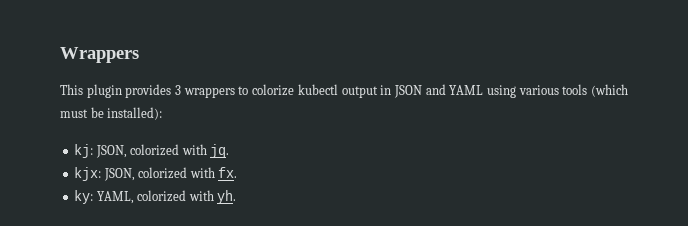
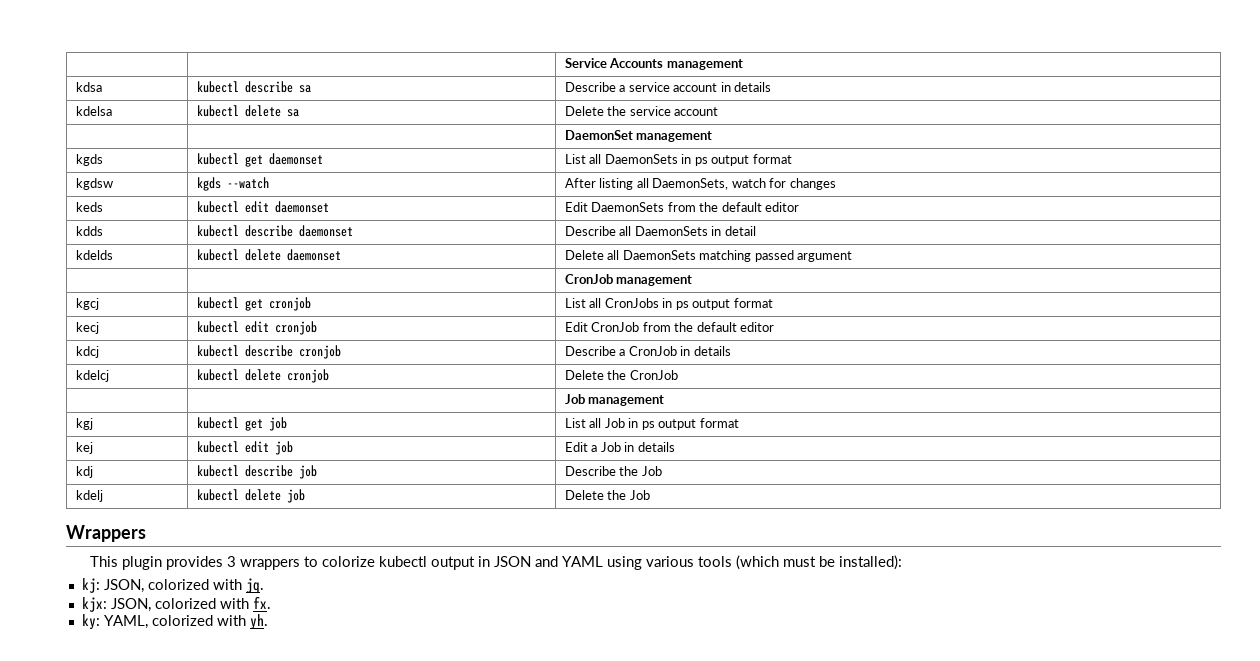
+ | | Service Accounts management
+ kdsa | kubectl describe sa | Describe a service account in details
+ kdelsa | kubectl delete sa | Delete the service account
+ | | DaemonSet management
+ kgds | kubectl get daemonset | List all DaemonSets in ps output format
+ kgdsw | kgds --watch | After listing all DaemonSets, watch for changes
+ keds | kubectl edit daemonset | Edit DaemonSets from the default editor
+ kdds | kubectl describe daemonset | Describe all DaemonSets in detail
+ kdelds | kubectl delete daemonset | Delete all DaemonSets matching passed argument
+ | | CronJob management
+ kgcj | kubectl get cronjob | List all CronJobs in ps output format
+ kecj | kubectl edit cronjob | Edit CronJob from the default editor
+ kdcj | kubectl describe cronjob | Describe a CronJob in details
+ kdelcj | kubectl delete cronjob | Delete the CronJob
+ | | Job management
+ kgj | kubectl get job | List all Job in ps output format
+ kej | kubectl edit job | Edit a Job in details
+ kdj | kubectl describe job | Describe the Job
+ kdelj | kubectl delete job | Delete the Job

